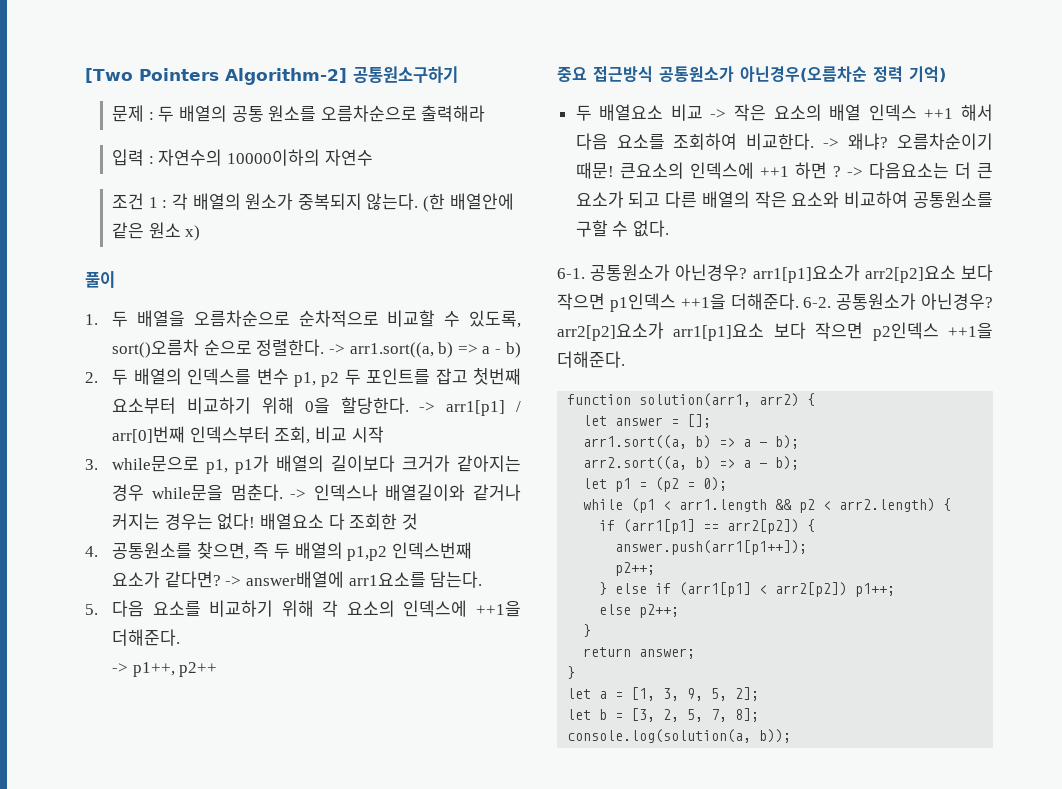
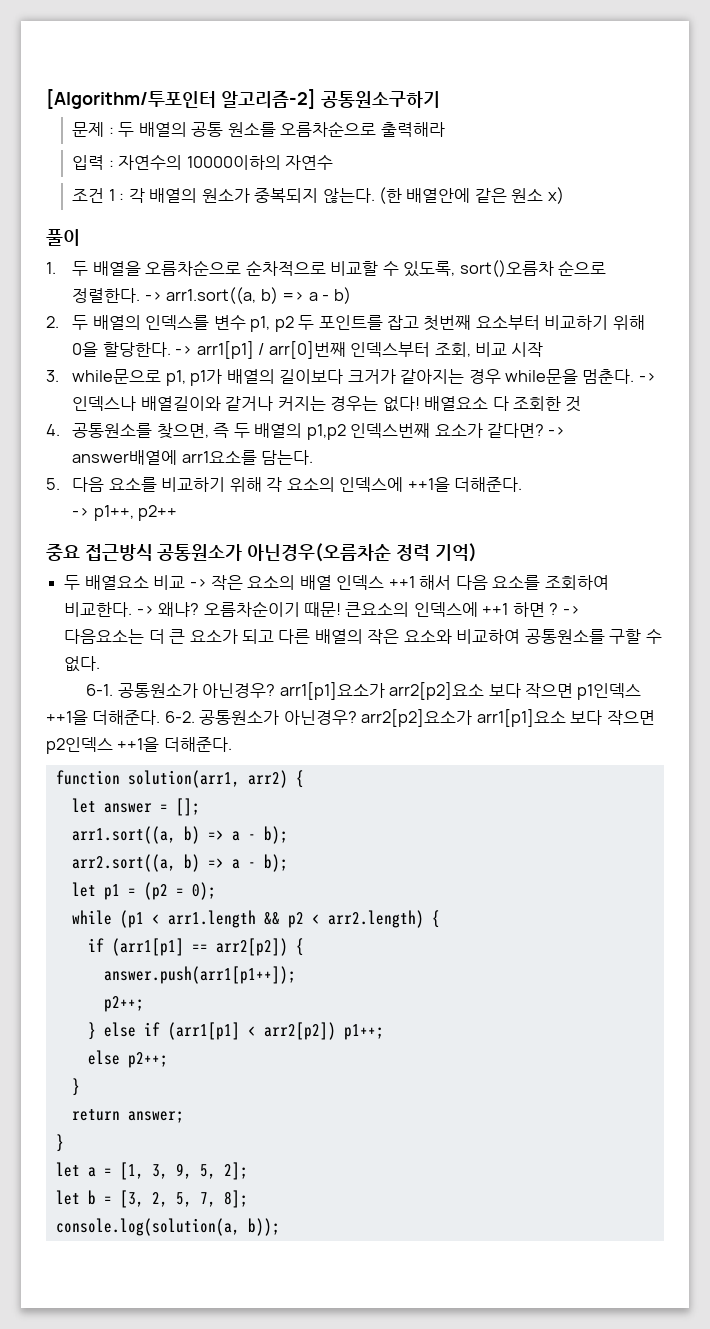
- [Two Pointers Algorithm-2] 공통원소구하기
+ [Algorithm/투포인터 알고리즘-2] 공통원소구하기

